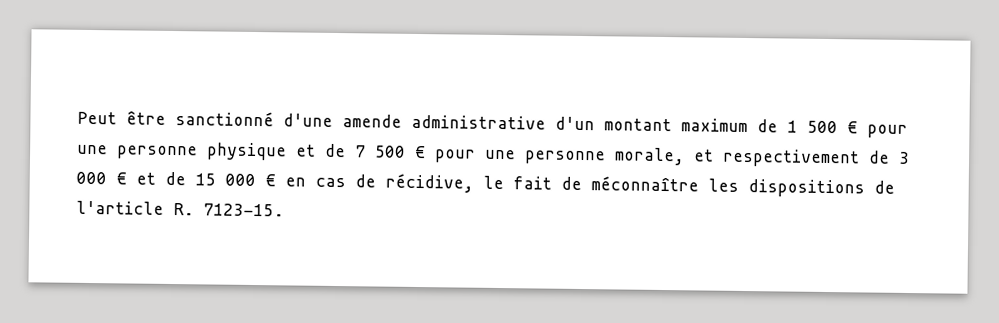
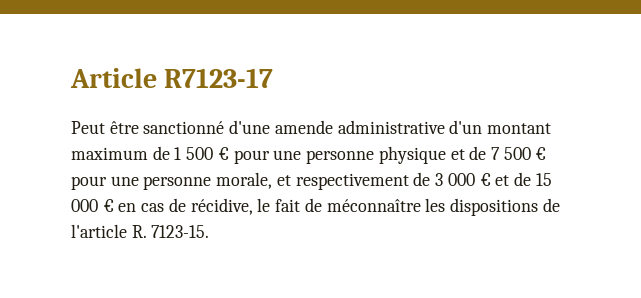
+ Article R7123-17

